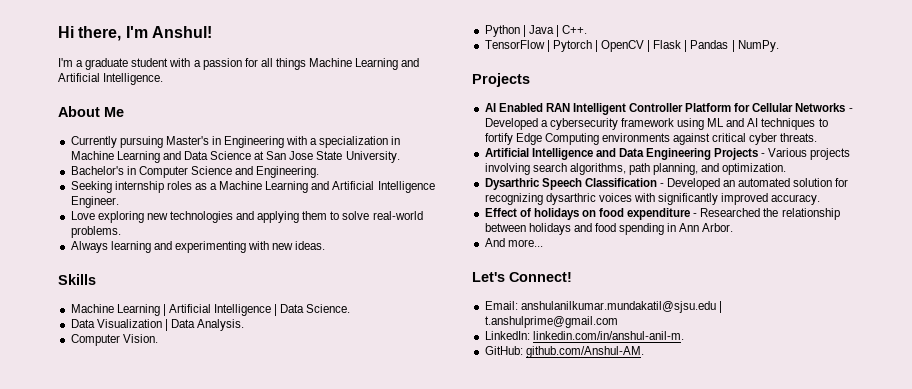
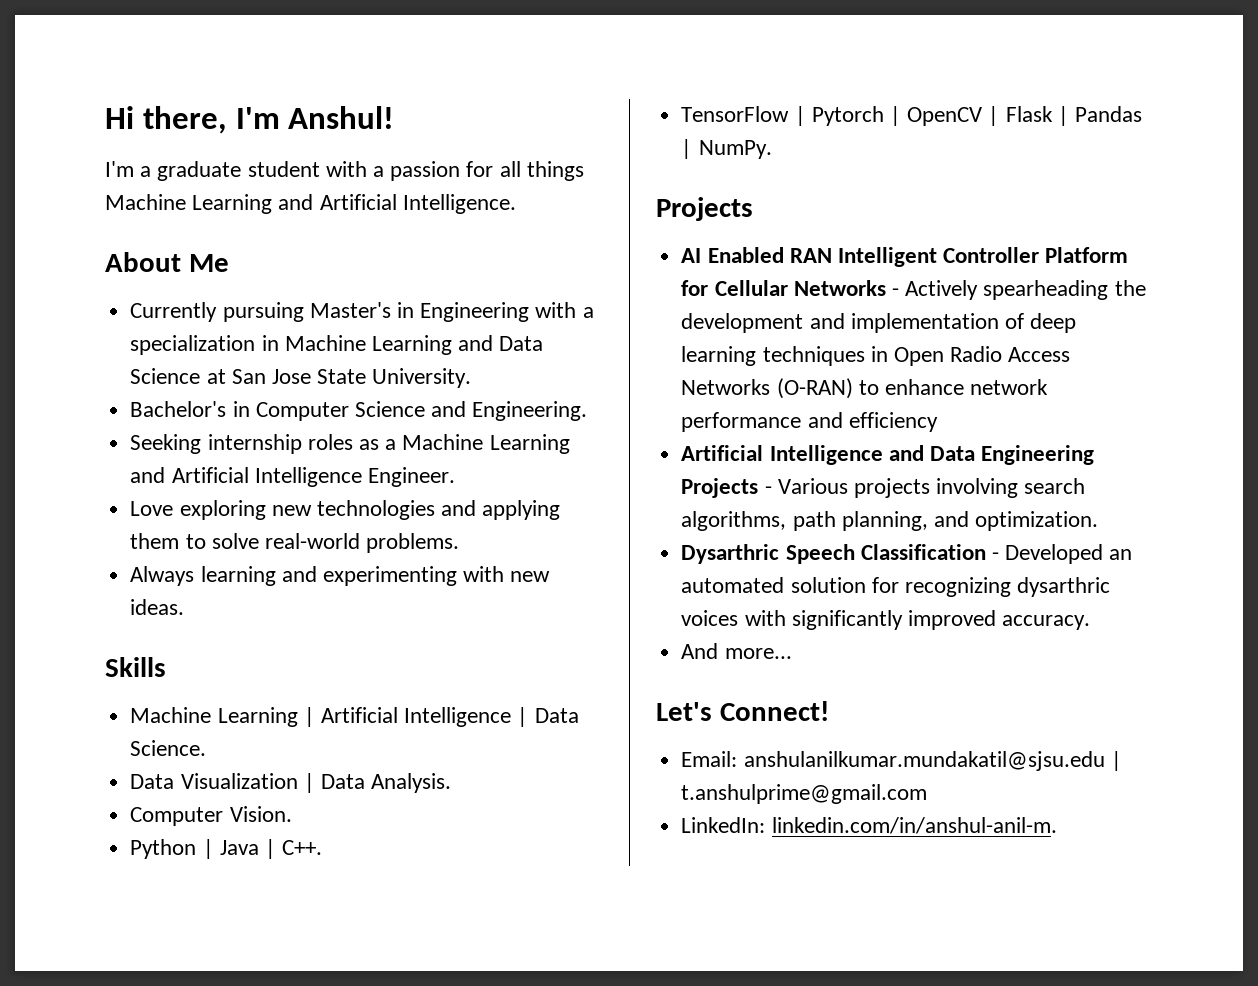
- AI Enabled RAN Intelligent Controller Platform for Cellular Networks - Developed a cybersecurity framework using ML and AI techniques to fortify Edge Computing environments against critical cyber threats.
+ AI Enabled RAN Intelligent Controller Platform for Cellular Networks - Actively spearheading the development and implementation of deep learning techniques in Open Radio Access Networks (O-RAN) to enhance network performance and efficiency
- Effect of holidays on food expenditure - Researched the relationship between holidays and food spending in Ann Arbor.
- GitHub: github.com/Anshul-AM.

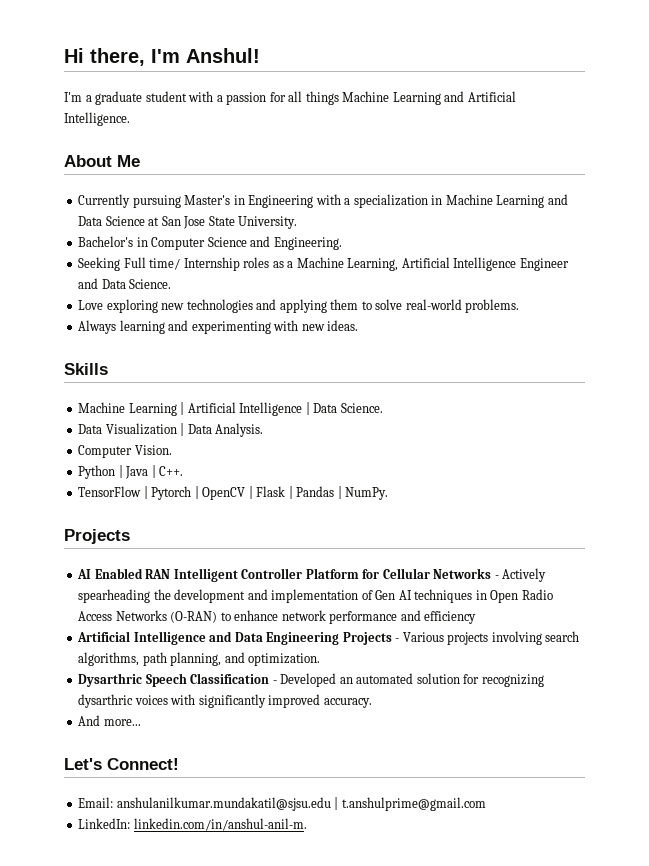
- Seeking internship roles as a Machine Learning and Artificial Intelligence Engineer.
+ Seeking Full time/ Internship roles as a Machine Learning, Artificial Intelligence Engineer and Data Science.
- AI Enabled RAN Intelligent Controller Platform for Cellular Networks - Actively spearheading the development and implementation of deep learning techniques in Open Radio Access Networks (O-RAN) to enhance network performance and efficiency
+ AI Enabled RAN Intelligent Controller Platform for Cellular Networks - Actively spearheading the development and implementation of Gen AI techniques in Open Radio Access Networks (O-RAN) to enhance network performance and efficiency

